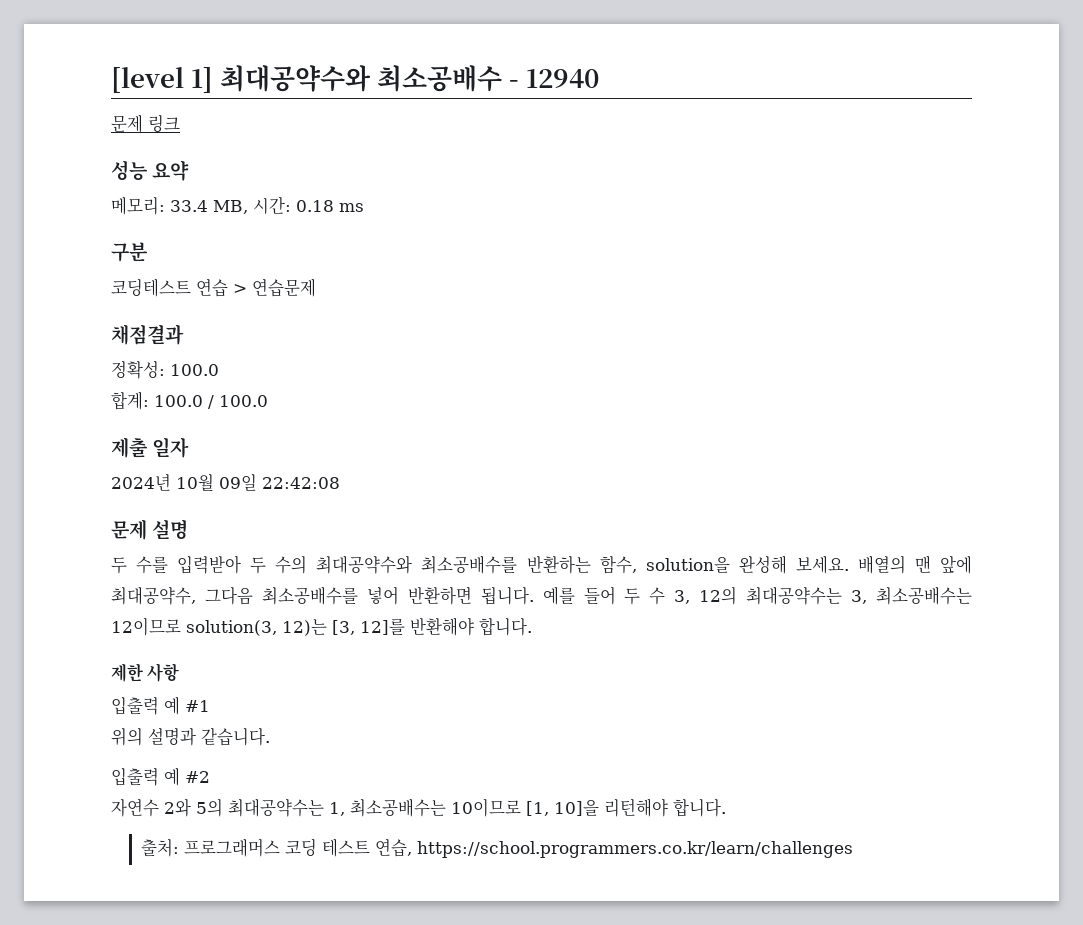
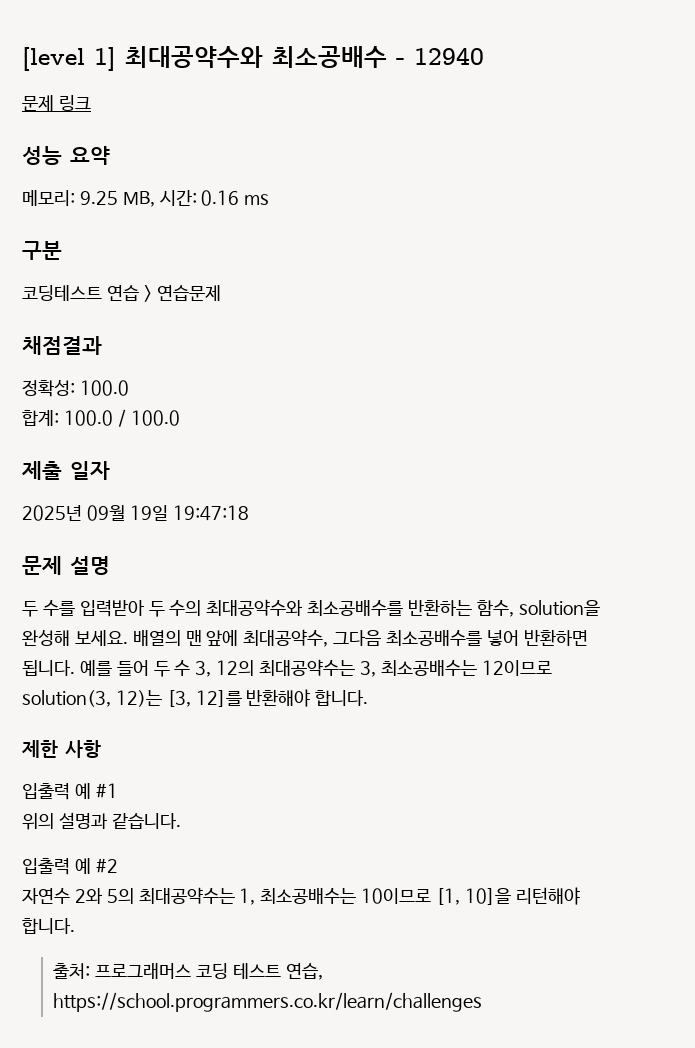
- 메모리: 33.4 MB, 시간: 0.18 ms
+ 메모리: 9.25 MB, 시간: 0.16 ms
- 2024년 10월 09일 22:42:08
+ 2025년 09월 19일 19:47:18

